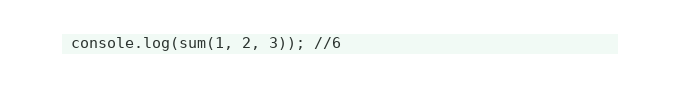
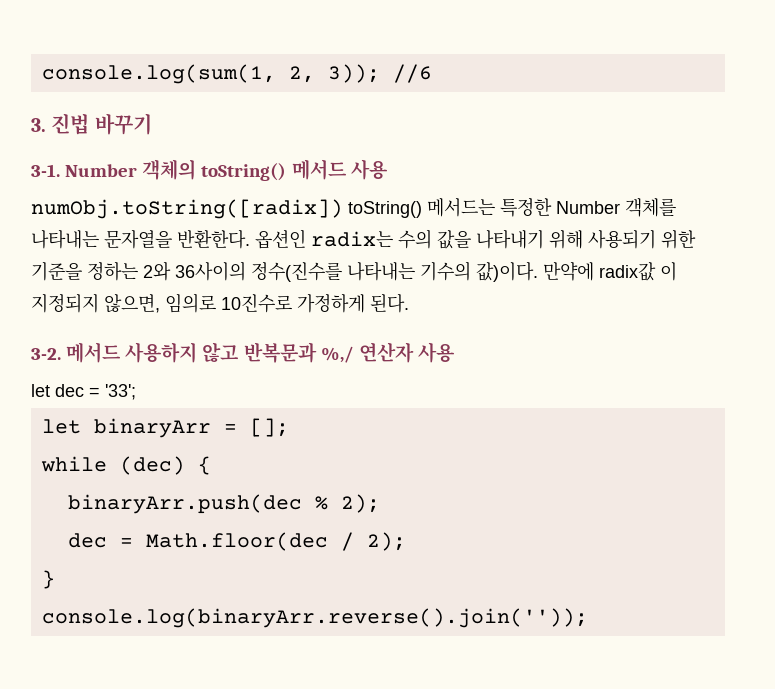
+ 3. 진법 바꾸기
+ 3-1. Number 객체의 toString() 메서드 사용
+ numObj.toString([radix]) toString() 메서드는 특정한 Number 객체를 나타내는 문자열을 반환한다. 옵션인 radix는 수의 값을 나타내기 위해 사용되기 위한 기준을 정하는 2와 36사이의 정수(진수를 나타내는 기수의 값)이다. 만약에 radix값 이 지정되지 않으면, 임의로 10진수로 가정하게 된다.
+ 3-2. 메서드 사용하지 않고 반복문과 %,/ 연산자 사용
+ let dec = '33';
+ let binaryArr = [];
+ while (dec) {
+ binaryArr.push(dec % 2);
+ dec = Math.floor(dec / 2);
+ }
+ console.log(binaryArr.reverse().join(''));

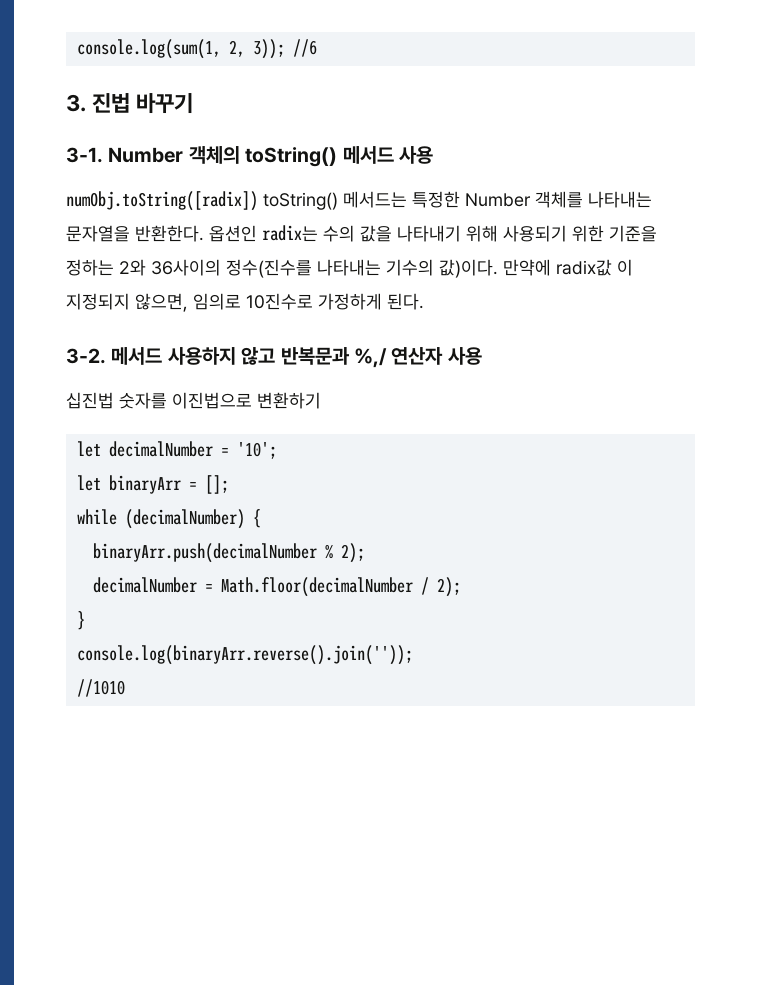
- let dec = '33';
+ 십진법 숫자를 이진법으로 변환하기
+ let decimalNumber = '10';
- while (dec) {
+ while (decimalNumber) {
- binaryArr.push(dec % 2);
+ binaryArr.push(decimalNumber % 2);
- dec = Math.floor(dec / 2);
+ decimalNumber = Math.floor(decimalNumber / 2);
+ //1010

